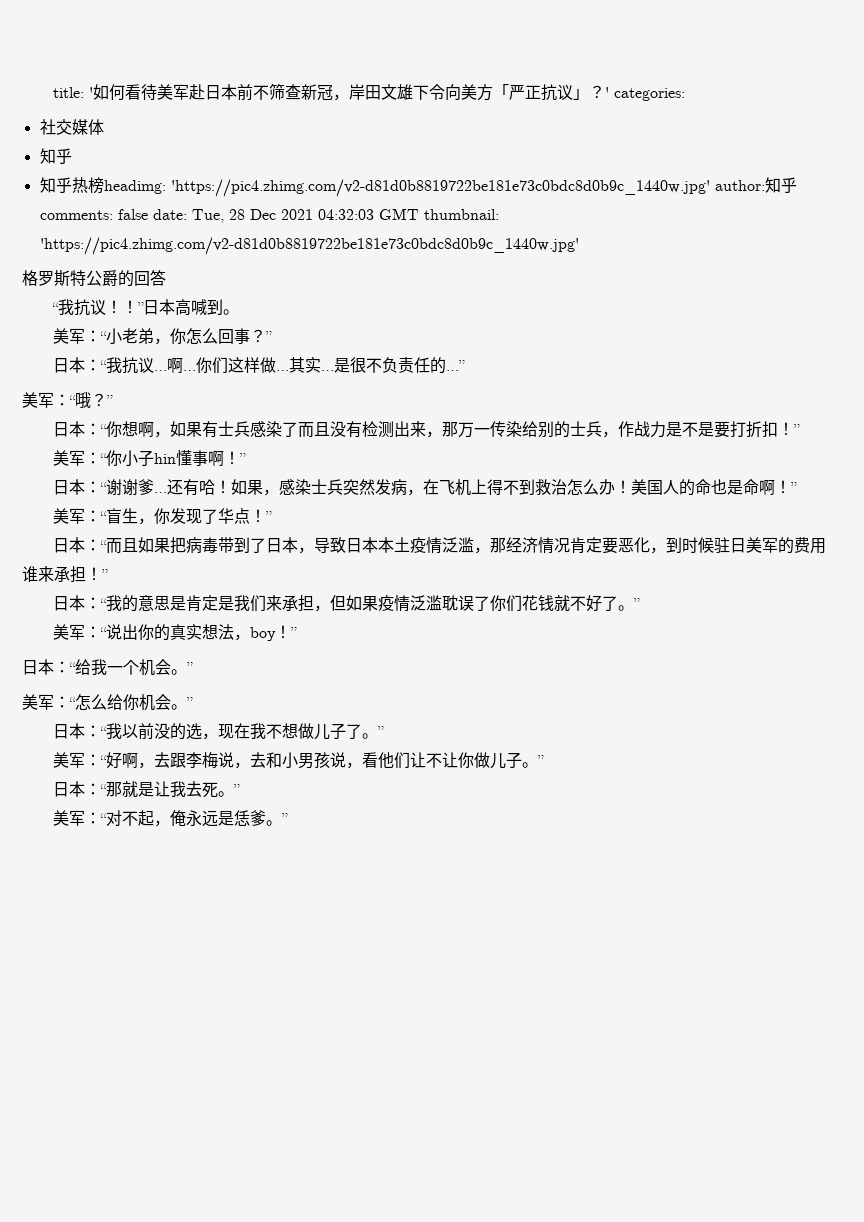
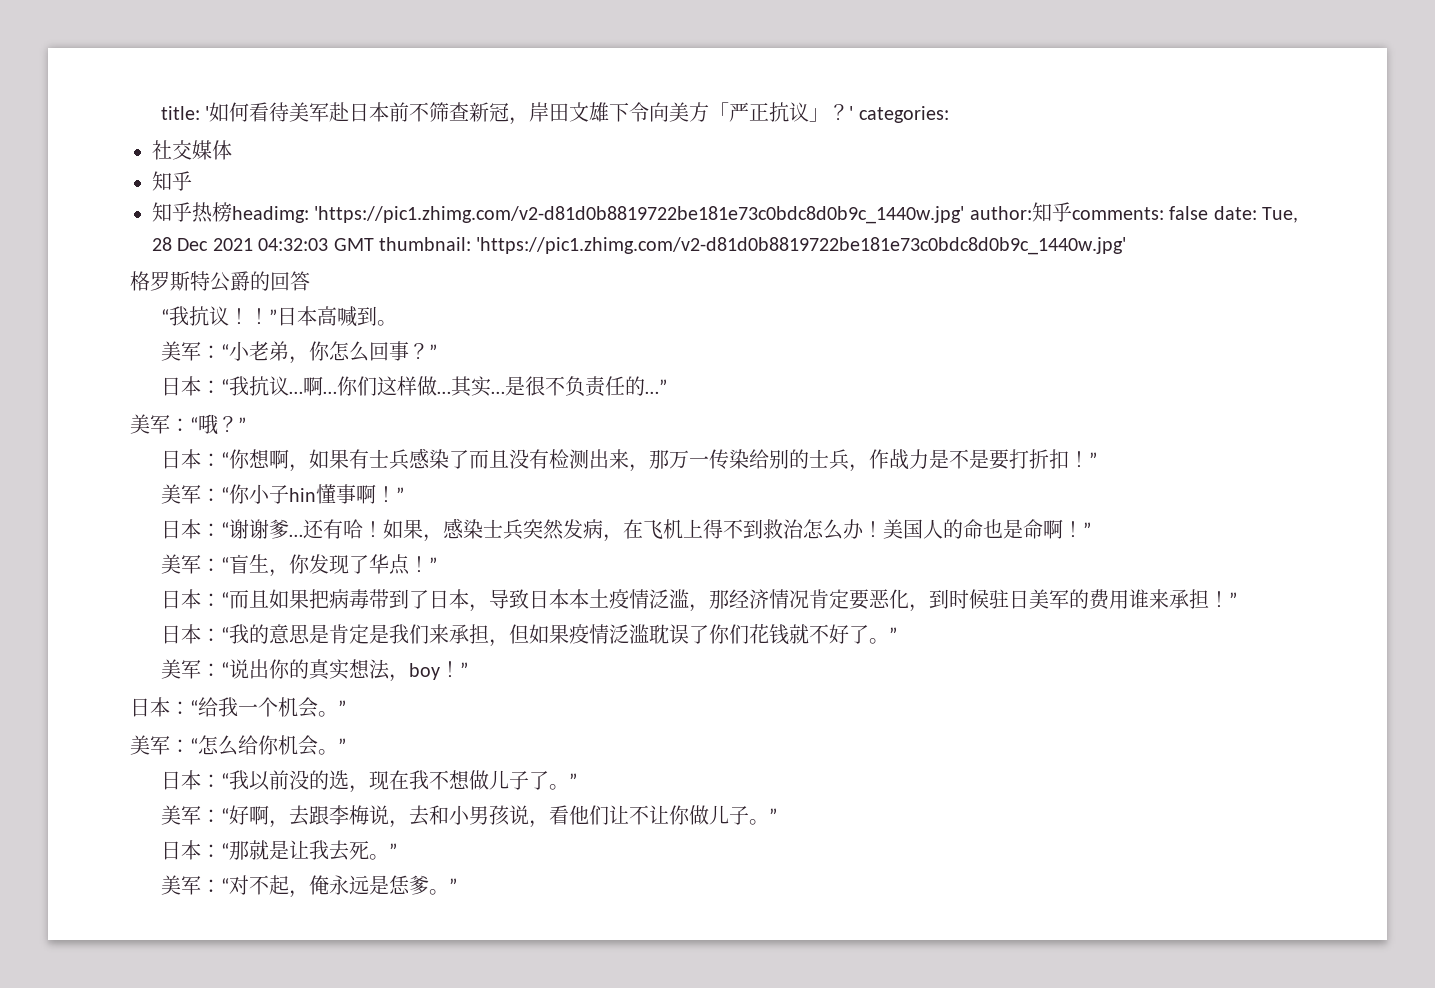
- 知乎热榜headimg: 'https://pic4.zhimg.com/v2-d81d0b8819722be181e73c0bdc8d0b9c_1440w.jpg' author:知乎comments: false date: Tue, 28 Dec 2021 04:32:03 GMT thumbnail: 'https://pic4.zhimg.com/v2-d81d0b8819722be181e73c0bdc8d0b9c_1440w.jpg'
+ 知乎热榜headimg: 'https://pic1.zhimg.com/v2-d81d0b8819722be181e73c0bdc8d0b9c_1440w.jpg' author:知乎comments: false date: Tue, 28 Dec 2021 04:32:03 GMT thumbnail: 'https://pic1.zhimg.com/v2-d81d0b8819722be181e73c0bdc8d0b9c_1440w.jpg'

